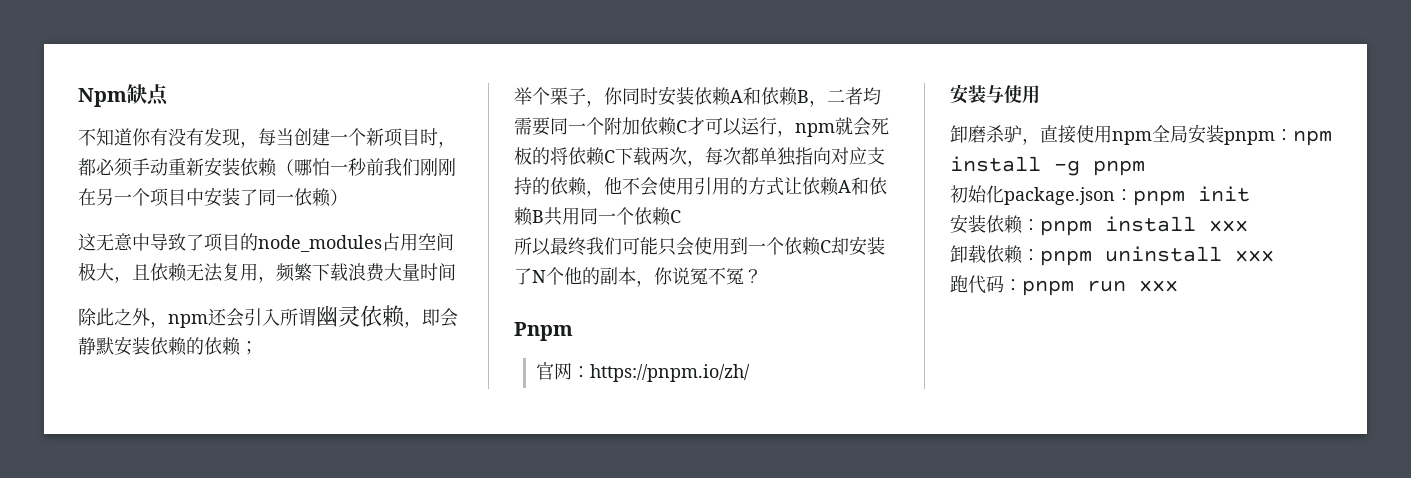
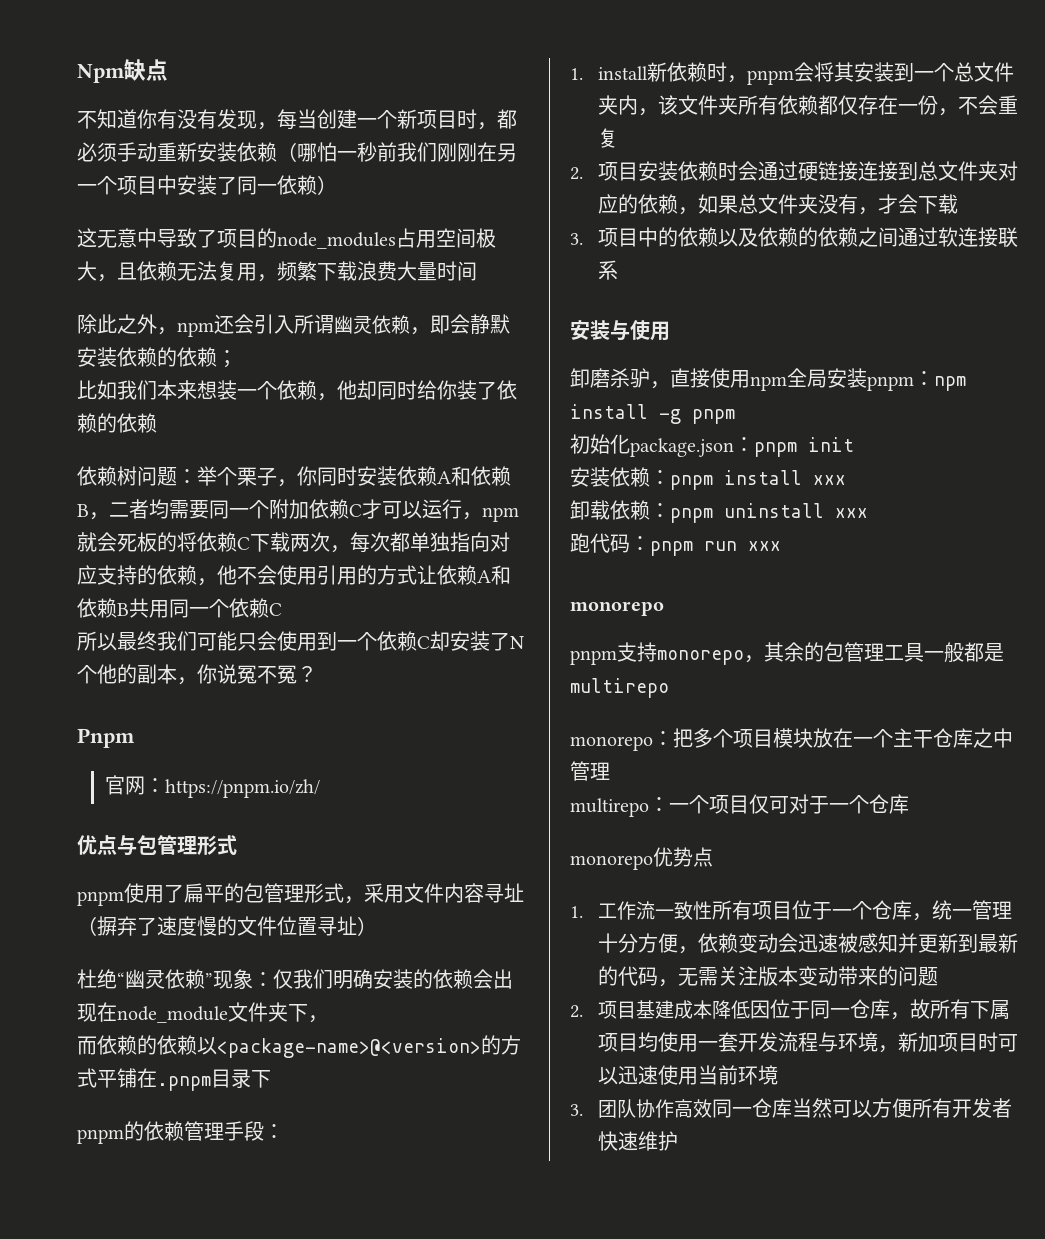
- 举个栗子，你同时安装依赖A和依赖B，二者均需要同一个附加依赖C才可以运行，npm就会死板的将依赖C下载两次，每次都单独指向对应支持的依赖，他不会使用引用的方式让依赖A和依赖B共用同一个依赖C
+ 比如我们本来想装一个依赖，他却同时给你装了依赖的依赖
+ 依赖树问题：举个栗子，你同时安装依赖A和依赖B，二者均需要同一个附加依赖C才可以运行，npm就会死板的将依赖C下载两次，每次都单独指向对应支持的依赖，他不会使用引用的方式让依赖A和依赖B共用同一个依赖C
+ 优点与包管理形式
+ pnpm使用了扁平的包管理形式，采用文件内容寻址（摒弃了速度慢的文件位置寻址）
+ 杜绝“幽灵依赖”现象：仅我们明确安装的依赖会出现在node_module文件夹下，
+ 而依赖的依赖以<package-name>@<version>的方式平铺在.pnpm目录下
+ pnpm的依赖管理手段：
+ 1. install新依赖时，pnpm会将其安装到一个总文件夹内，该文件夹所有依赖都仅存在一份，不会重复
+ 2.项目安装依赖时会通过硬链接连接到总文件夹对应的依赖，如果总文件夹没有，才会下载
+ 3.项目中的依赖以及依赖的依赖之间通过软连接联系
  跑代码：pnpm run xxx
+ monorepo
+ pnpm支持monorepo，其余的包管理工具一般都是multirepo
+ monorepo：把多个项目模块放在一个主干仓库之中管理
+ multirepo：一个项目仅可对于一个仓库
+ monorepo优势点
+ 1.工作流一致性所有项目位于一个仓库，统一管理十分方便，依赖变动会迅速被感知并更新到最新的代码，无需关注版本变动带来的问题
+ 2.项目基建成本降低因位于同一仓库，故所有下属项目均使用一套开发流程与环境，新加项目时可以迅速使用当前环境
+ 3.团队协作高效同一仓库当然可以方便所有开发者快速维护

